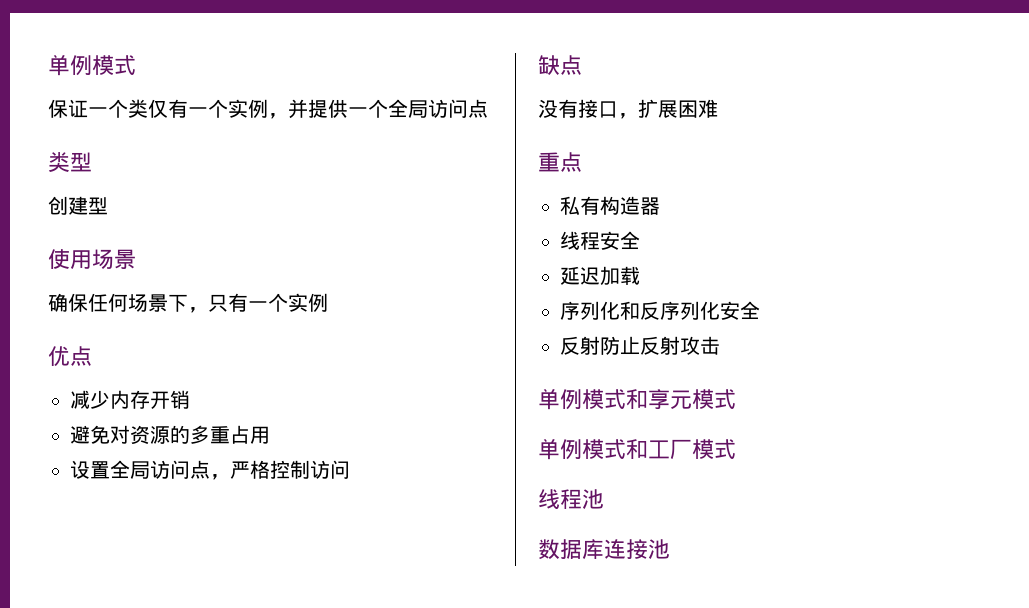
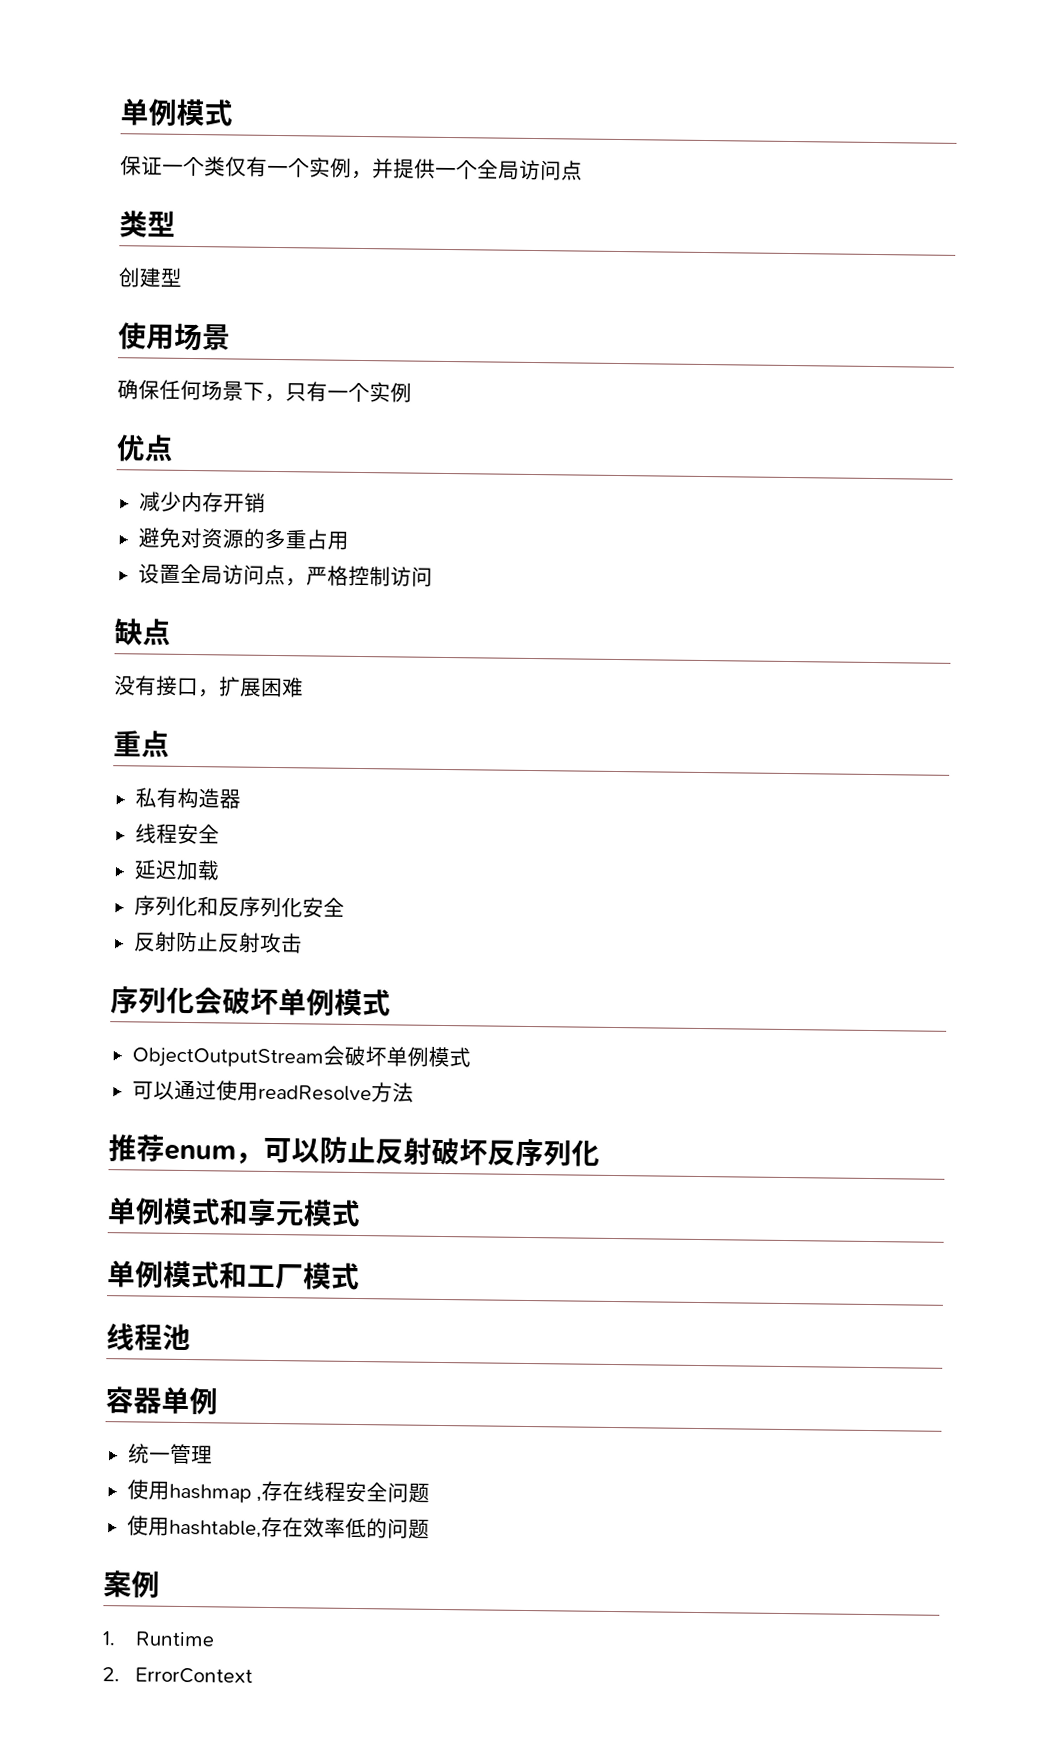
+ 序列化会破坏单例模式
+ ObjectOutputStream会破坏单例模式
+ 可以通过使用readResolve方法
+ 推荐enum，可以防止反射破坏反序列化
- 数据库连接池
+ 容器单例
+ 统一管理
+ 使用hashmap ,存在线程安全问题
+ 使用hashtable,存在效率低的问题
+ 案例
+ 1. Runtime
+ 2. ErrorContext

